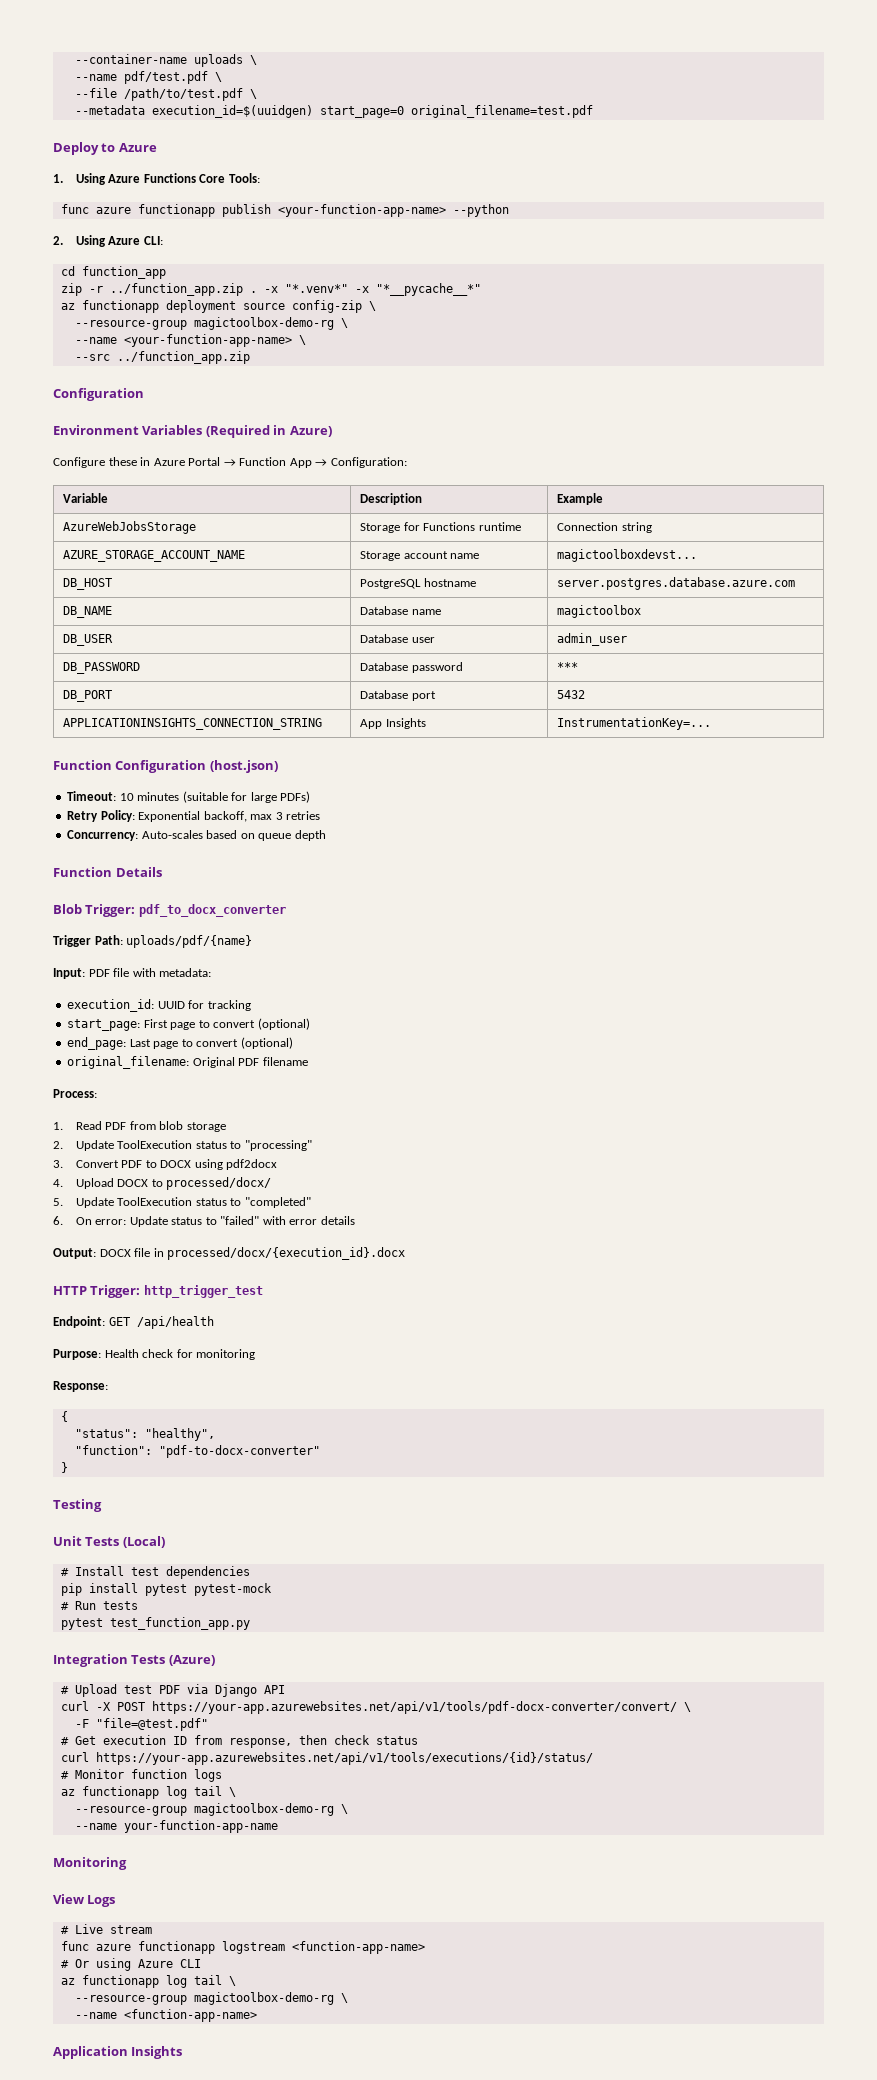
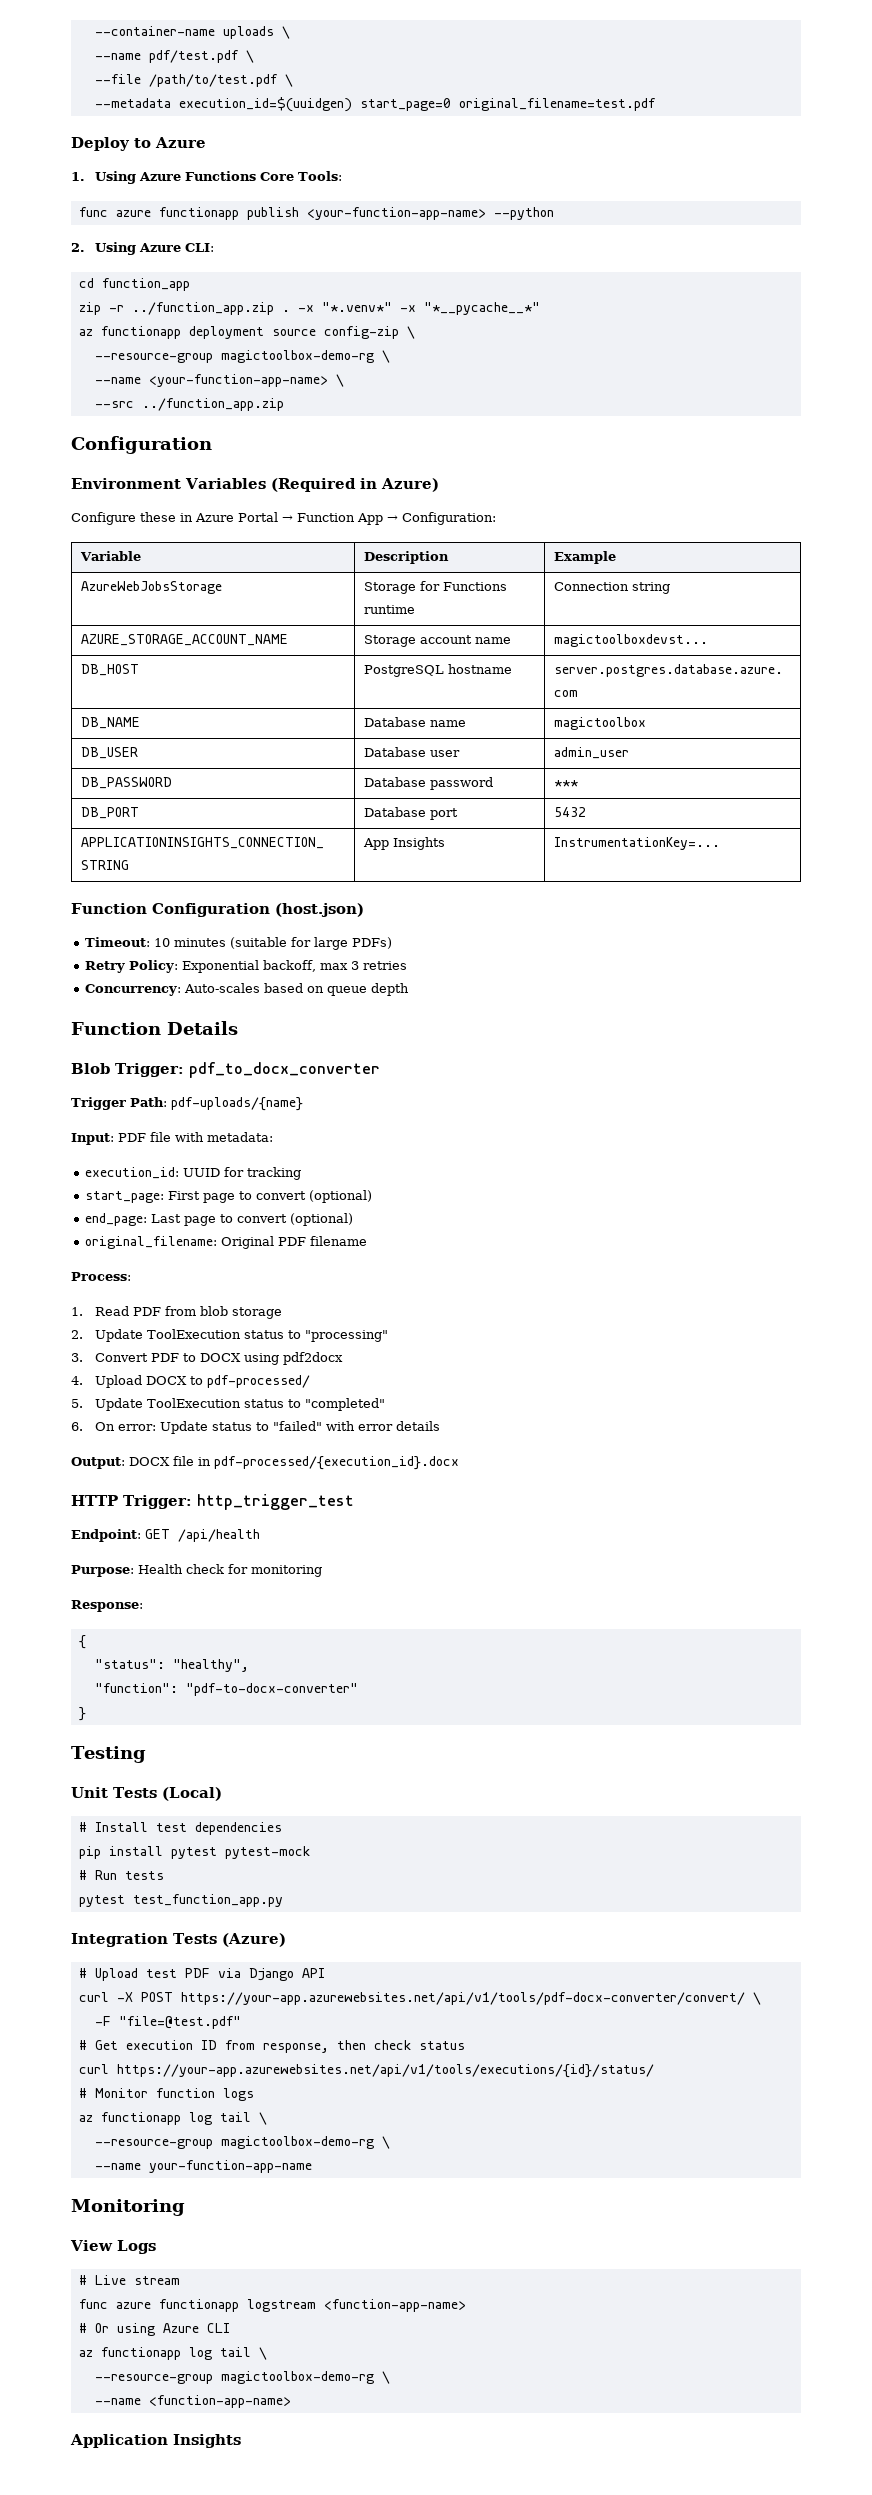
- Trigger Path: uploads/pdf/{name}
+ Trigger Path: pdf-uploads/{name}
- 4. Upload DOCX to processed/docx/
+ 4. Upload DOCX to pdf-processed/
- Output: DOCX file in processed/docx/{execution_id}.docx
+ Output: DOCX file in pdf-processed/{execution_id}.docx

